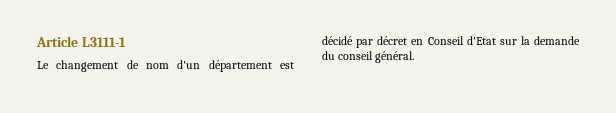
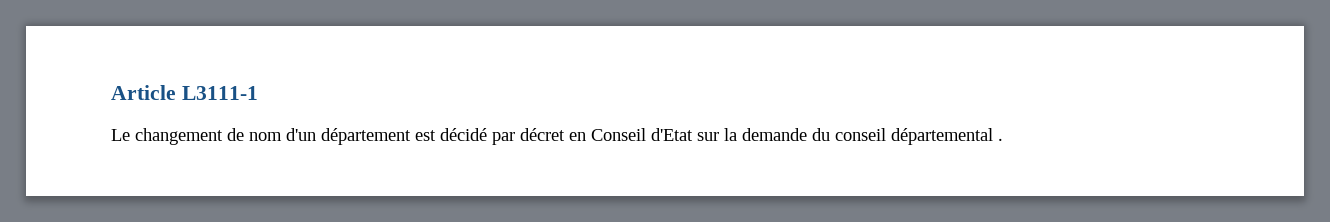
- Le changement de nom d'un département est décidé par décret en Conseil d'Etat sur la demande du conseil général.
+ Le changement de nom d'un département est décidé par décret en Conseil d'Etat sur la demande du conseil départemental .

